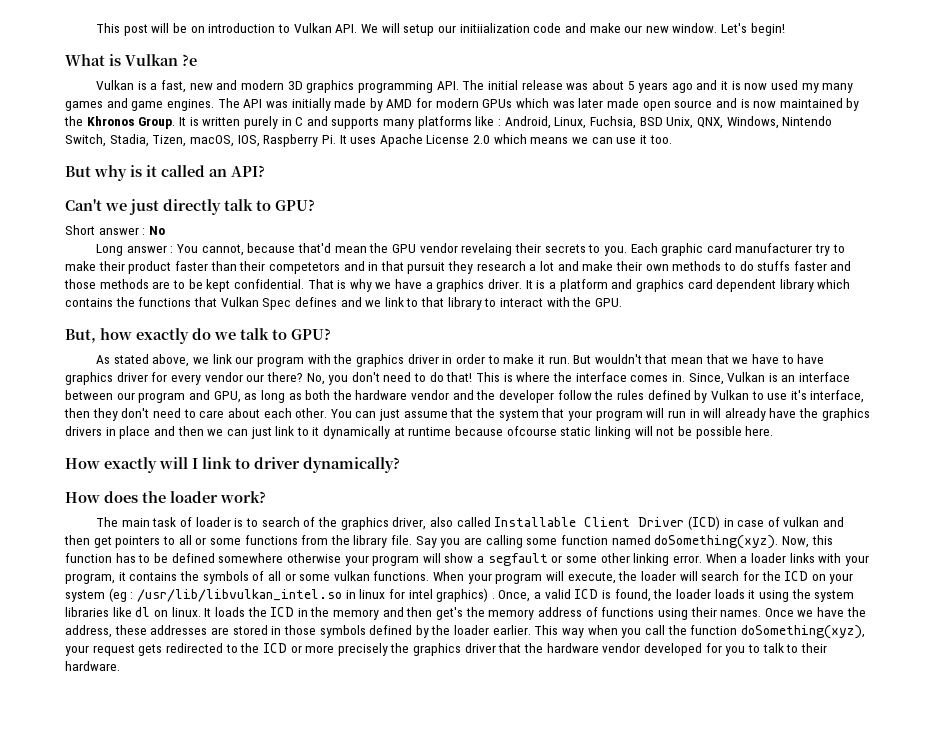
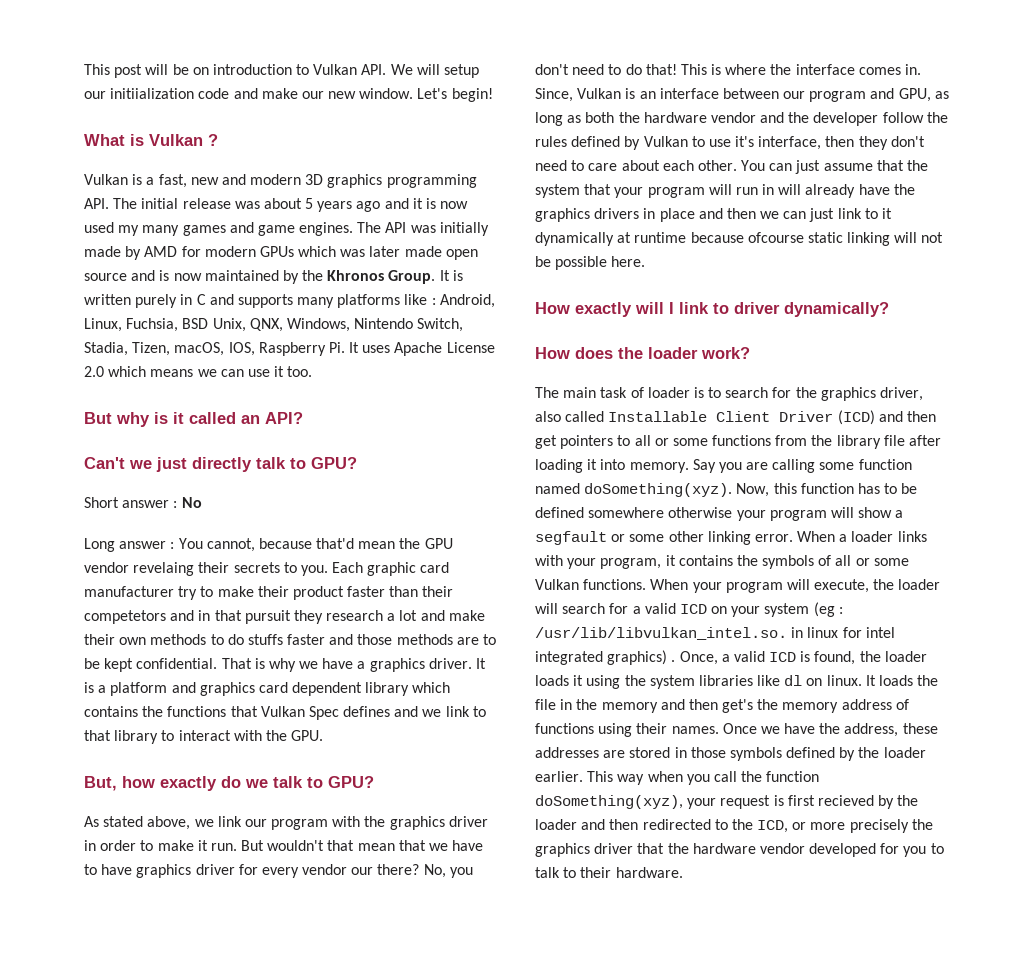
- What is Vulkan ?e
+ What is Vulkan ?
- The main task of loader is to search of the graphics driver, also called Installable Client Driver (ICD) in case of vulkan and then get pointers to all or some functions from the library file.
+ The main task of loader is to search for the graphics driver, also called Installable Client Driver (ICD) and then get pointers to all or some functions from the library file after loading it into memory.
- When a loader links with your program, it contains the symbols of all or some vulkan functions.
+ When a loader links with your program, it contains the symbols of all or some Vulkan functions.
- When your program will execute, the loader will search for the ICD on your system (eg : /usr/lib/libvulkan_intel.so in linux for intel graphics) .
+ When your program will execute, the loader will search for a valid ICD on your system (eg : /usr/lib/libvulkan_intel.so. in linux for intel integrated graphics) .
- It loads the ICD in the memory and then get's the memory address of functions using their names.
+ It loads the file in the memory and then get's the memory address of functions using their names.
- This way when you call the function doSomething(xyz), your request gets redirected to the ICD or more precisely the graphics driver that the hardware vendor developed for you to talk to their hardware.
+ This way when you call the function doSomething(xyz), your request is first recieved by the loader and then redirected to the ICD, or more precisely the graphics driver that the hardware vendor developed for you to talk to their hardware.

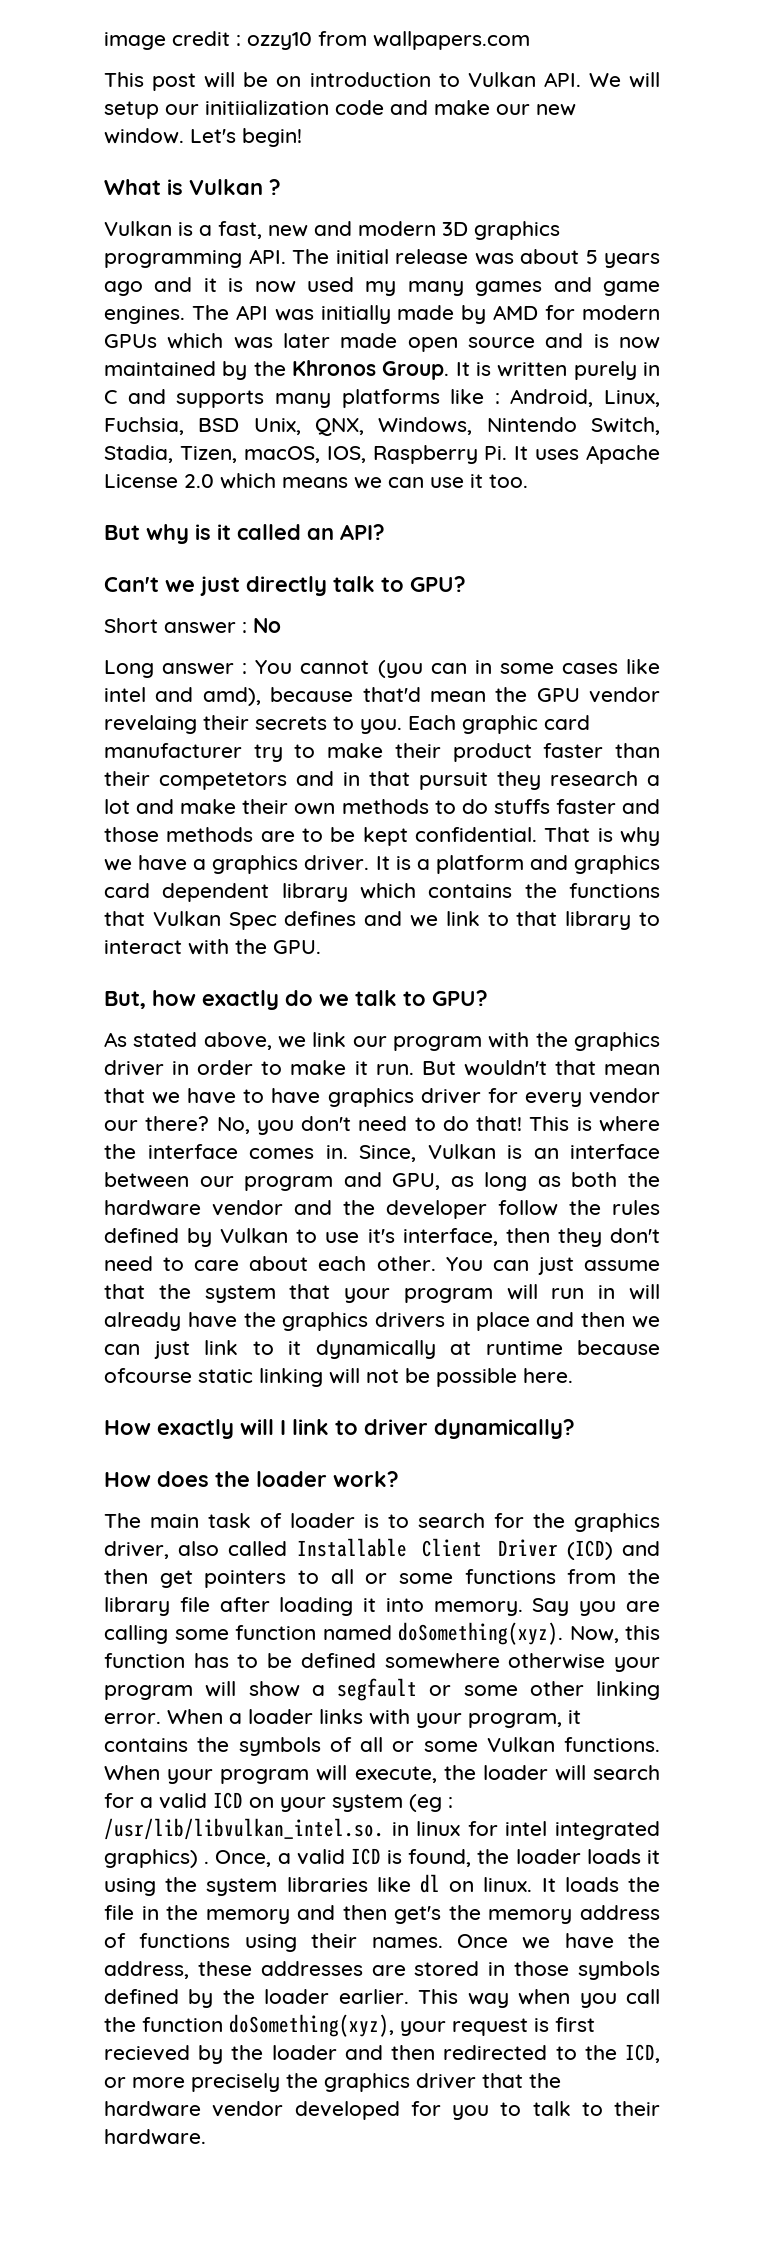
+ image credit : ozzy10 from wallpapers.com
- Long answer : You cannot, because that'd mean the GPU vendor revelaing their secrets to you.
+ Long answer : You cannot (you can in some cases like intel and amd), because that'd mean the GPU vendor revelaing their secrets to you.

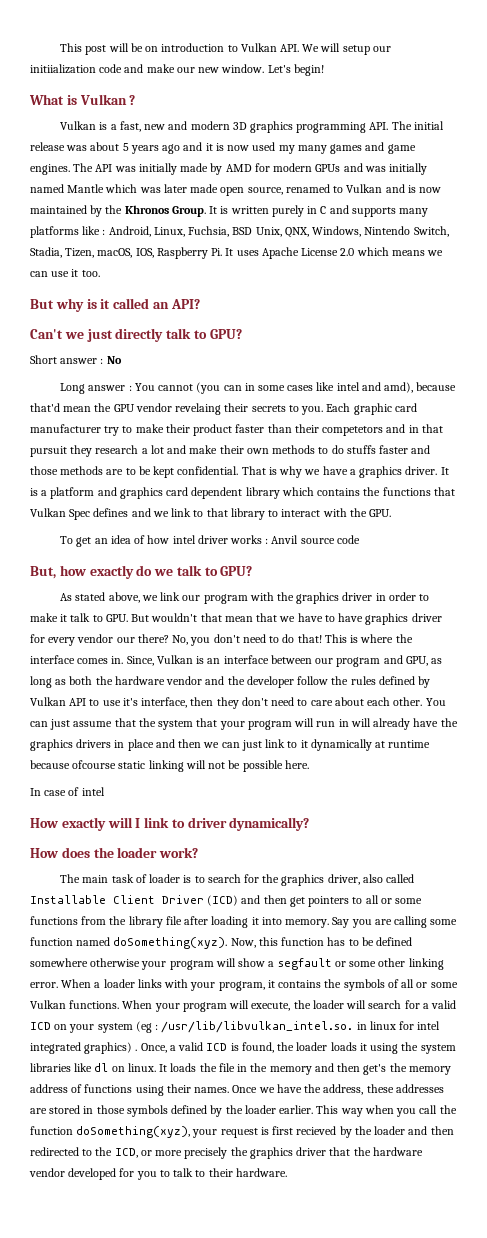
- image credit : ozzy10 from wallpapers.com
- The API was initially made by AMD for modern GPUs which was later made open source and is now maintained by the Khronos Group.
+ The API was initially made by AMD for modern GPUs and was initially named Mantle which was later made open source, renamed to Vulkan and is now maintained by the Khronos Group.
+ To get an idea of how intel driver works : Anvil source code
- As stated above, we link our program with the graphics driver in order to make it run. But wouldn't that mean that we have to have graphics driver for every vendor our there?
+ As stated above, we link our program with the graphics driver in order to make it talk to GPU. But wouldn't that mean that we have to have graphics driver for every vendor our there?
- Since, Vulkan is an interface between our program and GPU, as long as both the hardware vendor and the developer follow the rules defined by Vulkan to use it's interface, then they don't need to care about each other.
+ Since, Vulkan is an interface between our program and GPU, as long as both the hardware vendor and the developer follow the rules defined by Vulkan API to use it's interface, then they don't need to care about each other.
+ In case of intel

